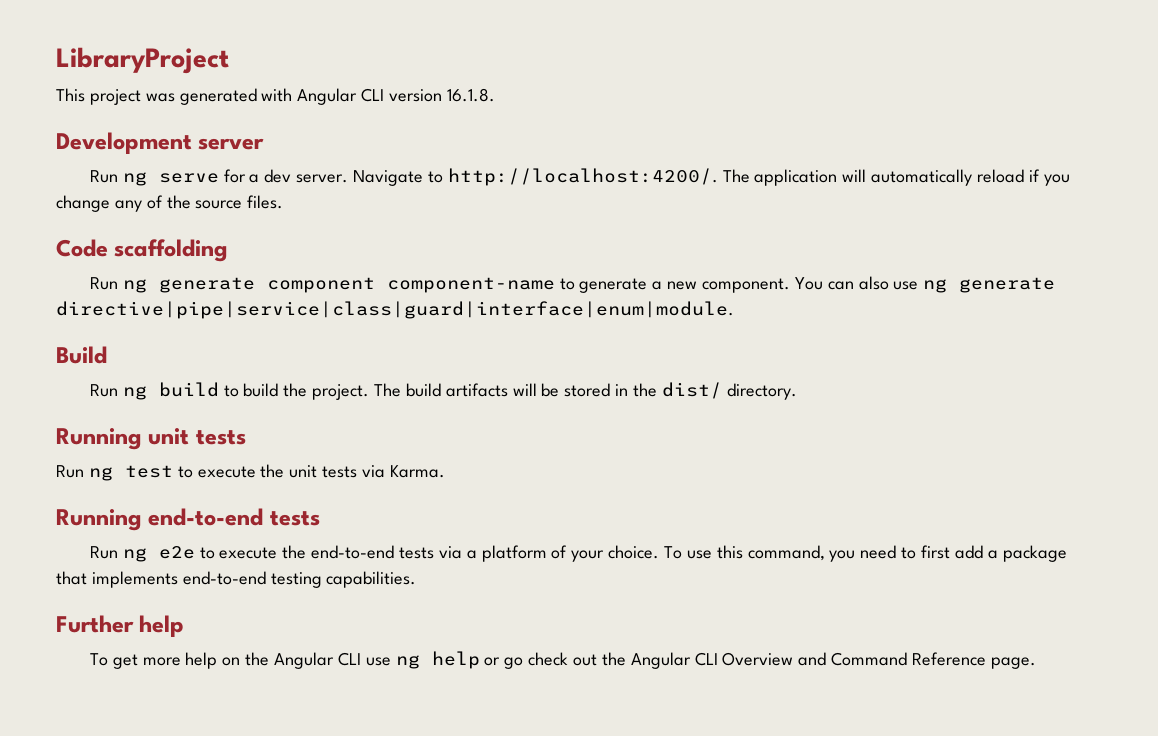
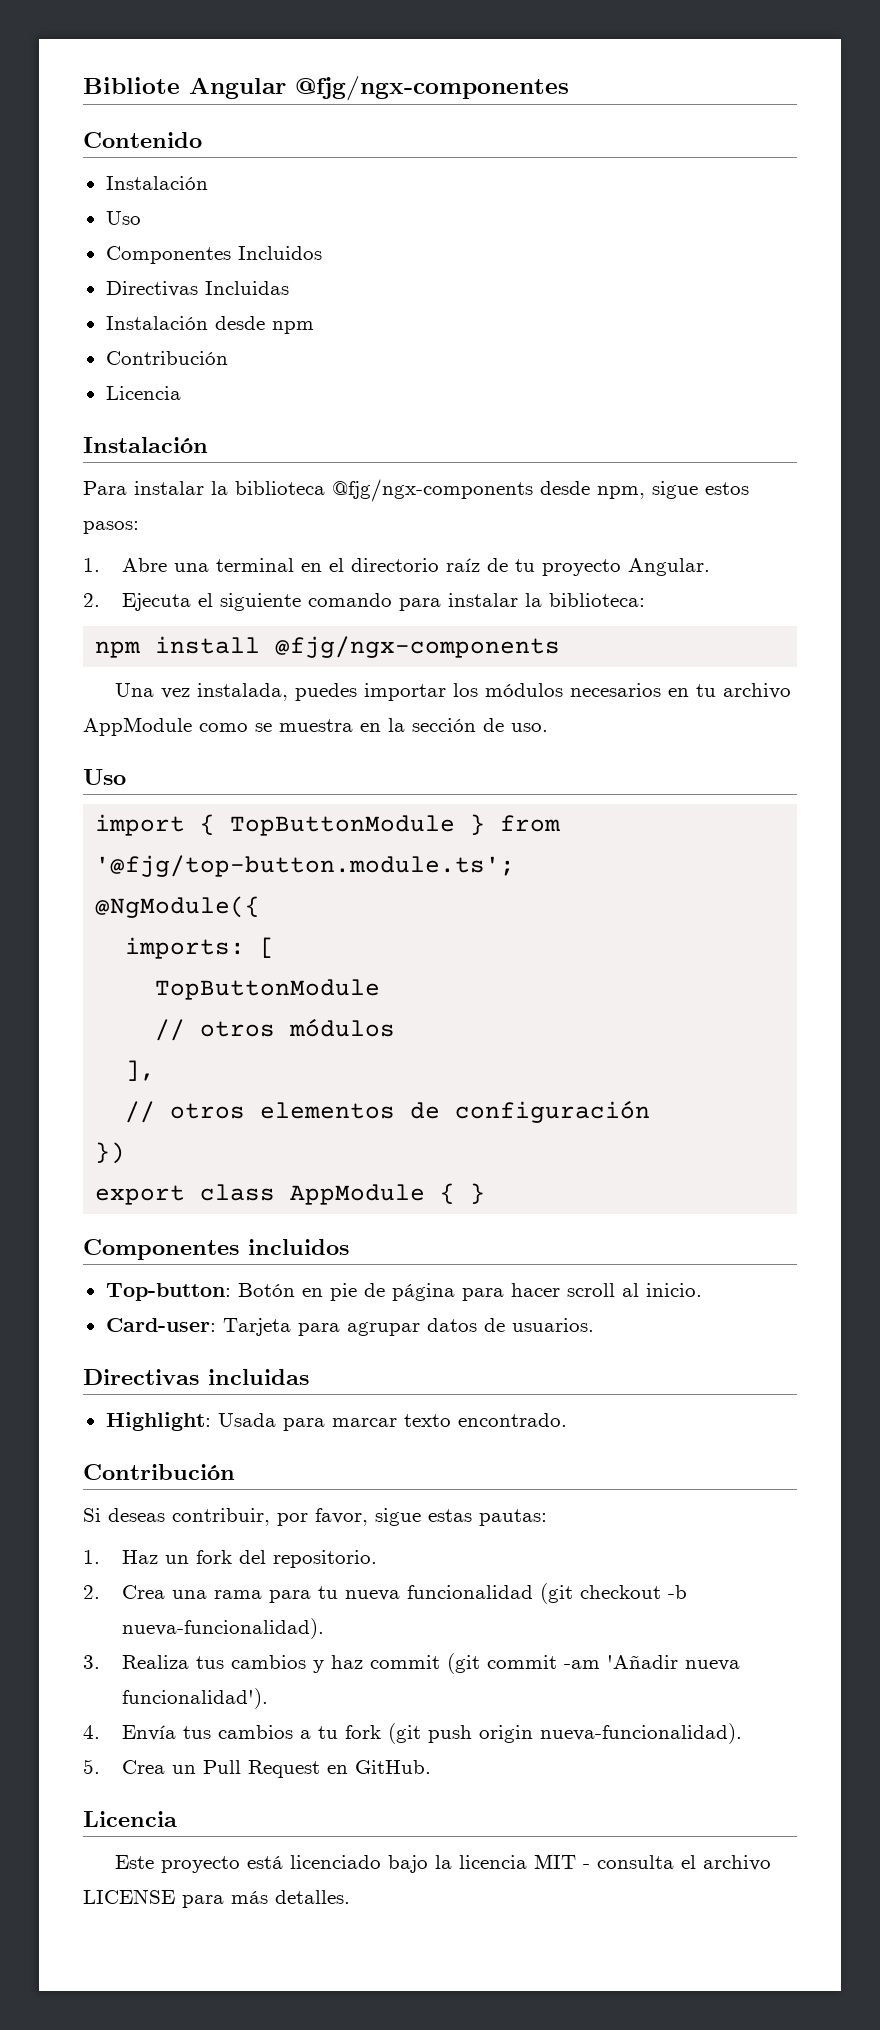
- LibraryProject
- This project was generated with Angular CLI version 16.1.8.
- Development server
- Run ng serve for a dev server. Navigate to http://localhost:4200/. The application will automatically reload if you change any of the source files.
- Code scaffolding
- Run ng generate component component-name to generate a new component. You can also use ng generate directive|pipe|service|class|guard|interface|enum|module.
- Build
- Run ng build to build the project. The build artifacts will be stored in the dist/ directory.
- Running unit tests
- Run ng test to execute the unit tests via Karma.
- Running end-to-end tests
- Run ng e2e to execute the end-to-end tests via a platform of your choice. To use this command, you need to first add a package that implements end-to-end testing capabilities.
- Further help
- To get more help on the Angular CLI use ng help or go check out the Angular CLI Overview and Command Reference page.
+ Bibliote Angular @fjg/ngx-componentes
+ Contenido
+ Instalación
+ Uso
+ Componentes Incluidos
+ Directivas Incluidas
+ Instalación desde npm
+ Contribución
+ Licencia
+ Instalación
+ Para instalar la biblioteca @fjg/ngx-components desde npm, sigue estos pasos:
+ 1. Abre una terminal en el directorio raíz de tu proyecto Angular.
+ 2. Ejecuta el siguiente comando para instalar la biblioteca:
+ npm install @fjg/ngx-components
+ Una vez instalada, puedes importar los módulos necesarios en tu archivo AppModule como se muestra en la sección de uso.
+ Uso
+ import { TopButtonModule } from '@fjg/top-button.module.ts';
+ @NgModule({
+ imports: [
+ TopButtonModule
+ // otros módulos
+ ],
+ // otros elementos de configuración
+ })
+ export class AppModule { }
+ Componentes incluidos
+ Top-button: Botón en pie de página para hacer scroll al inicio.
+ Card-user: Tarjeta para agrupar datos de usuarios.
+ Directivas incluidas
+ Highlight: Usada para marcar texto encontrado.
+ Contribución
+ Si deseas contribuir, por favor, sigue estas pautas:
+ 1. Haz un fork del repositorio.
+ 2. Crea una rama para tu nueva funcionalidad (git checkout -b nueva-funcionalidad).
+ 3. Realiza tus cambios y haz commit (git commit -am 'Añadir nueva funcionalidad').
+ 4. Envía tus cambios a tu fork (git push origin nueva-funcionalidad).
+ 5. Crea un Pull Request en GitHub.
+ Licencia
+ Este proyecto está licenciado bajo la licencia MIT - consulta el archivo LICENSE para más detalles.

